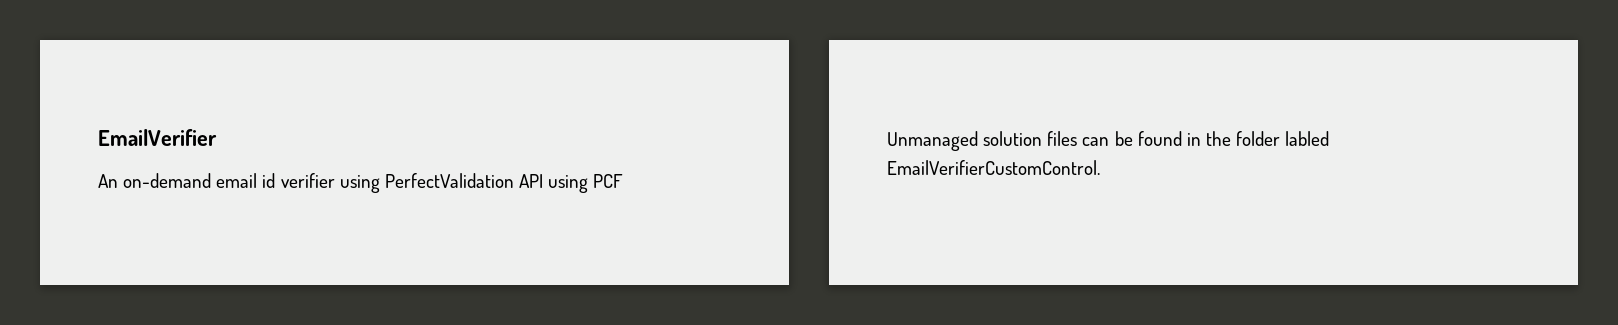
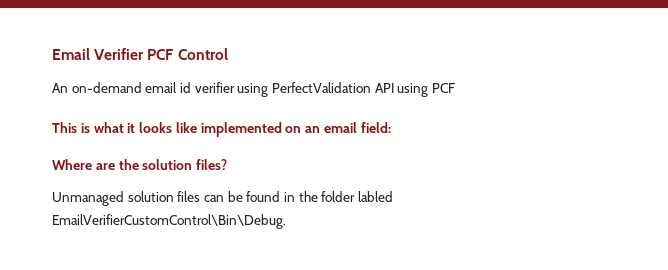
- EmailVerifier
+ Email Verifier PCF Control
+ This is what it looks like implemented on an email field:
+ Where are the solution files?
- Unmanaged solution files can be found in the folder labled EmailVerifierCustomControl.
+ Unmanaged solution files can be found in the folder labled EmailVerifierCustomControl\Bin\Debug.

